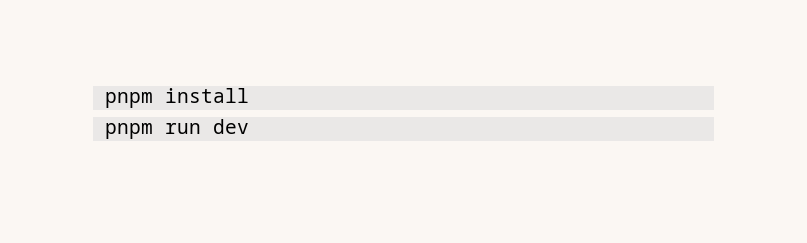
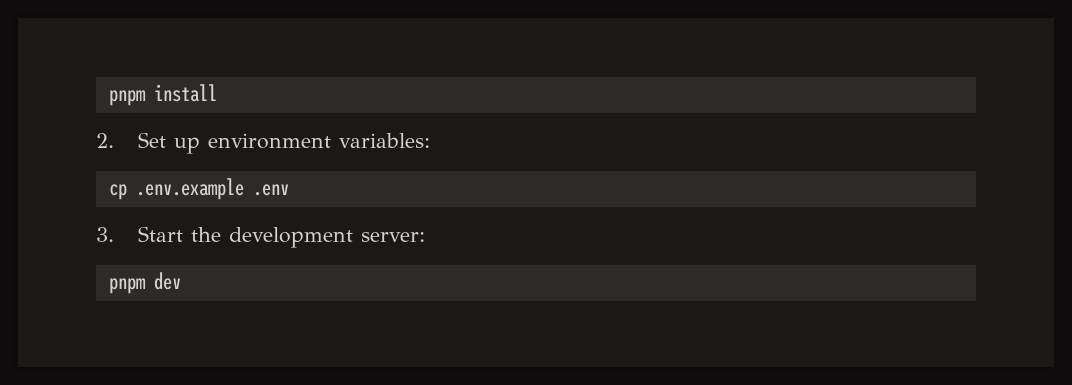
- pnpm run dev
+ 2. Set up environment variables:
+ cp .env.example .env
+ 3. Start the development server:
+ pnpm dev

